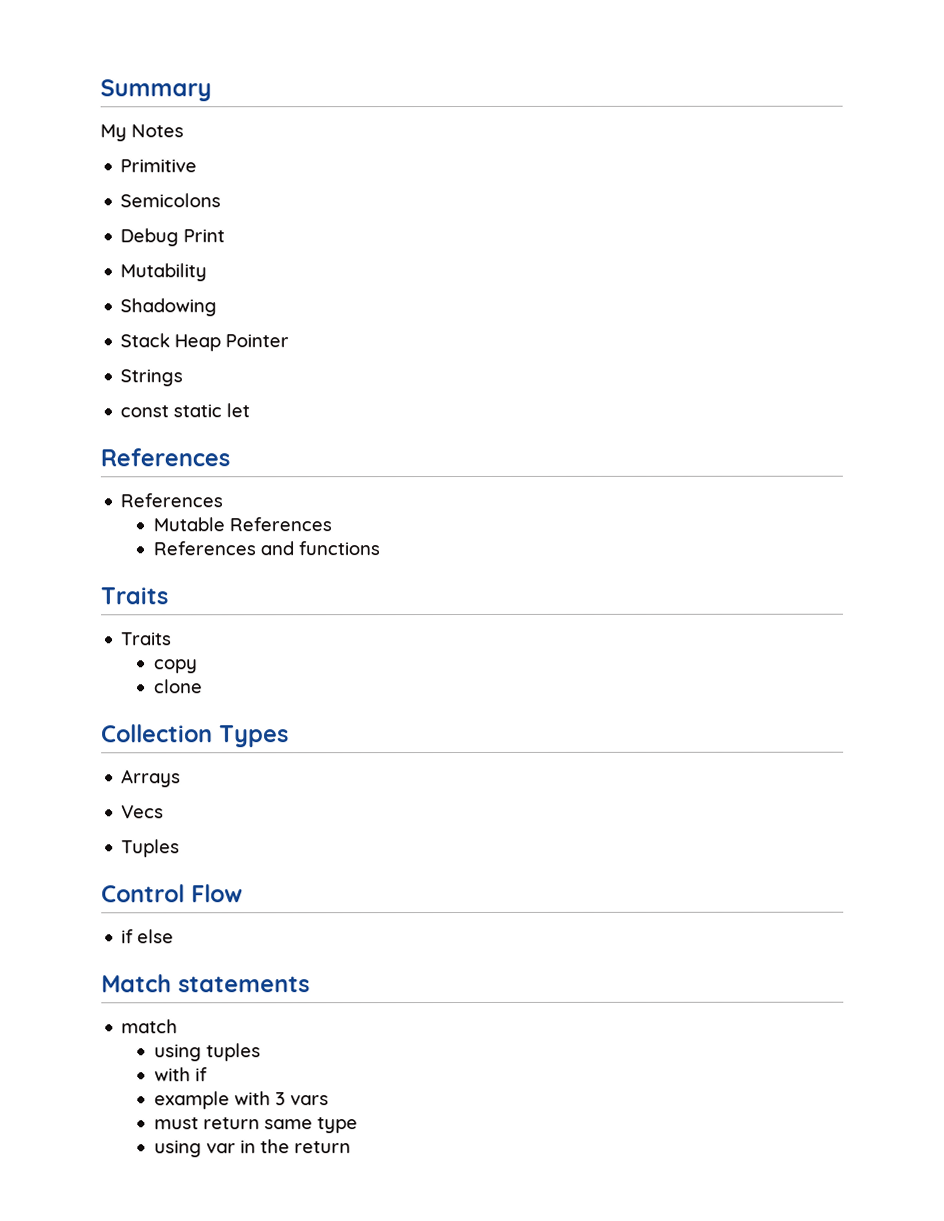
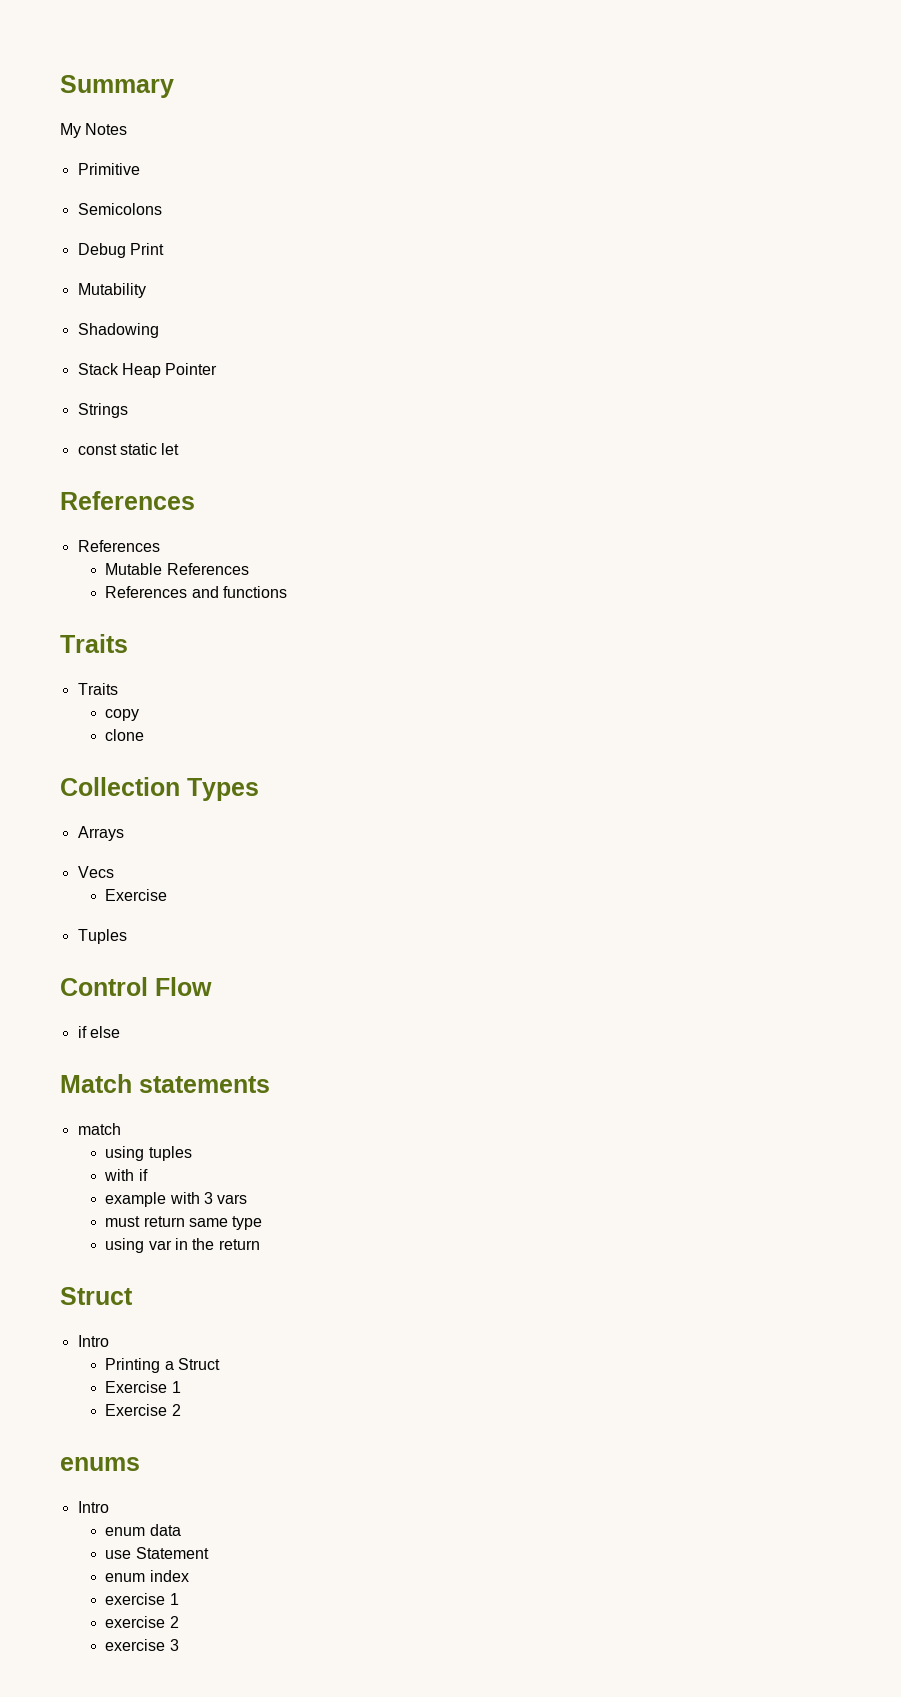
  Vecs
+ Exercise
  using var in the return
+ Struct
+ Intro
+ Printing a Struct
+ Exercise 1
+ Exercise 2
+ enums
+ Intro
+ enum data
+ use Statement
+ enum index
+ exercise 1
+ exercise 2
+ exercise 3

